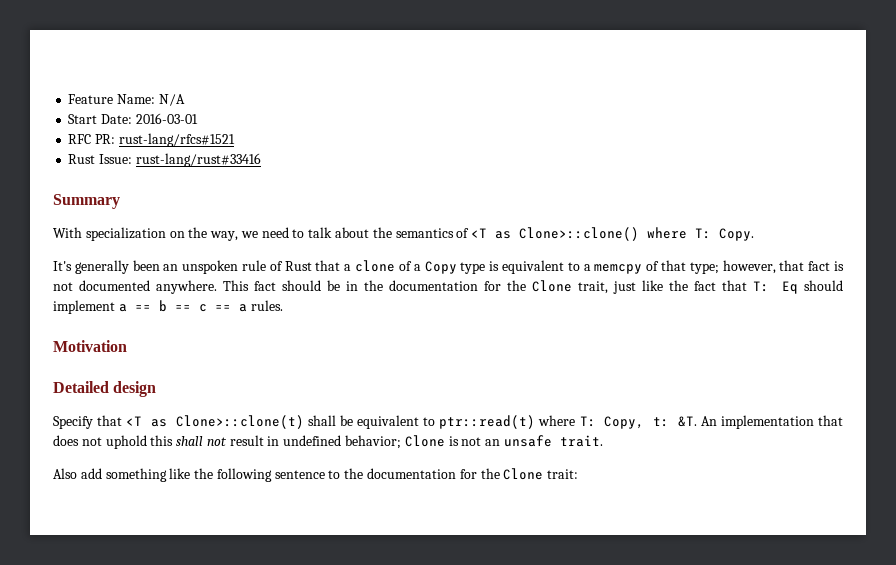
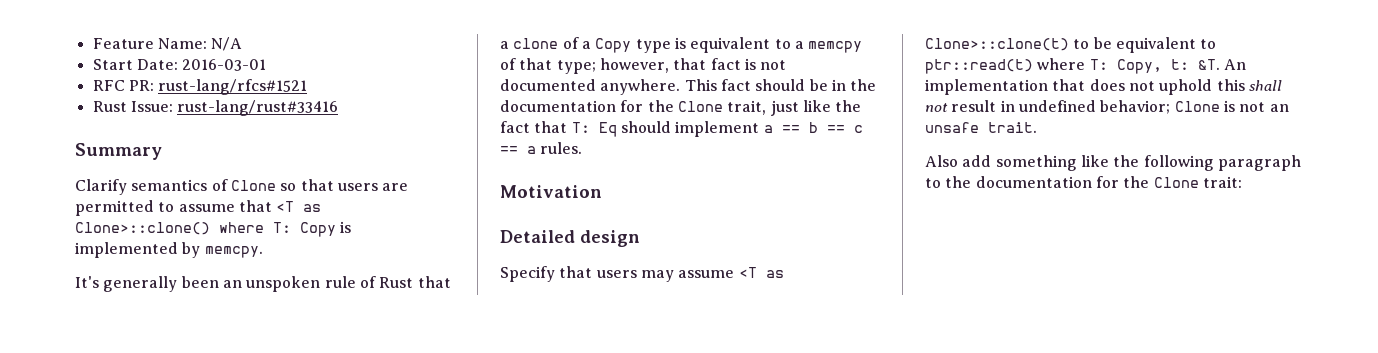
- With specialization on the way, we need to talk about the semantics of <T as Clone>::clone() where T: Copy.
+ Clarify semantics of Clone so that users are permitted to assume that <T as Clone>::clone() where T: Copy is implemented by memcpy.
- Specify that <T as Clone>::clone(t) shall be equivalent to ptr::read(t) where T: Copy, t: &T.
+ Specify that users may assume <T as Clone>::clone(t) to be equivalent to ptr::read(t) where T: Copy, t: &T.
- Also add something like the following sentence to the documentation for the Clone trait:
+ Also add something like the following paragraph to the documentation for the Clone trait:

